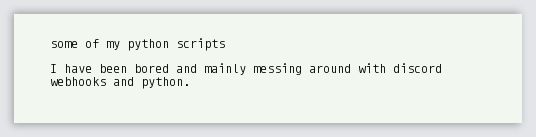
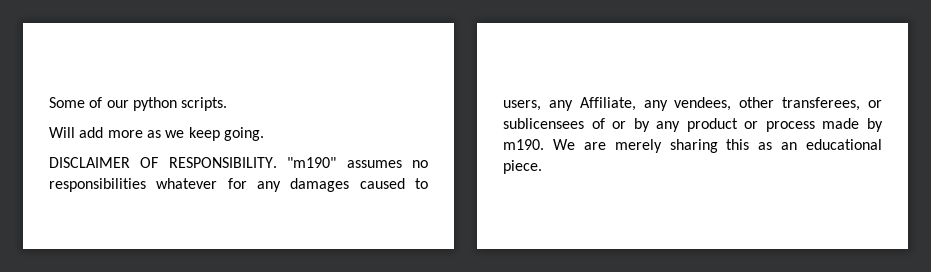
- some of my python scripts
- I have been bored and mainly messing around with discord webhooks and python.
+ Some of our python scripts.
+ Will add more as we keep going.
+ DISCLAIMER OF RESPONSIBILITY. "m190" assumes no responsibilities whatever for any damages caused to users, any Affiliate, any vendees, other transferees, or sublicensees of or by any product or process made by m190. We are merely sharing this as an educational piece.

